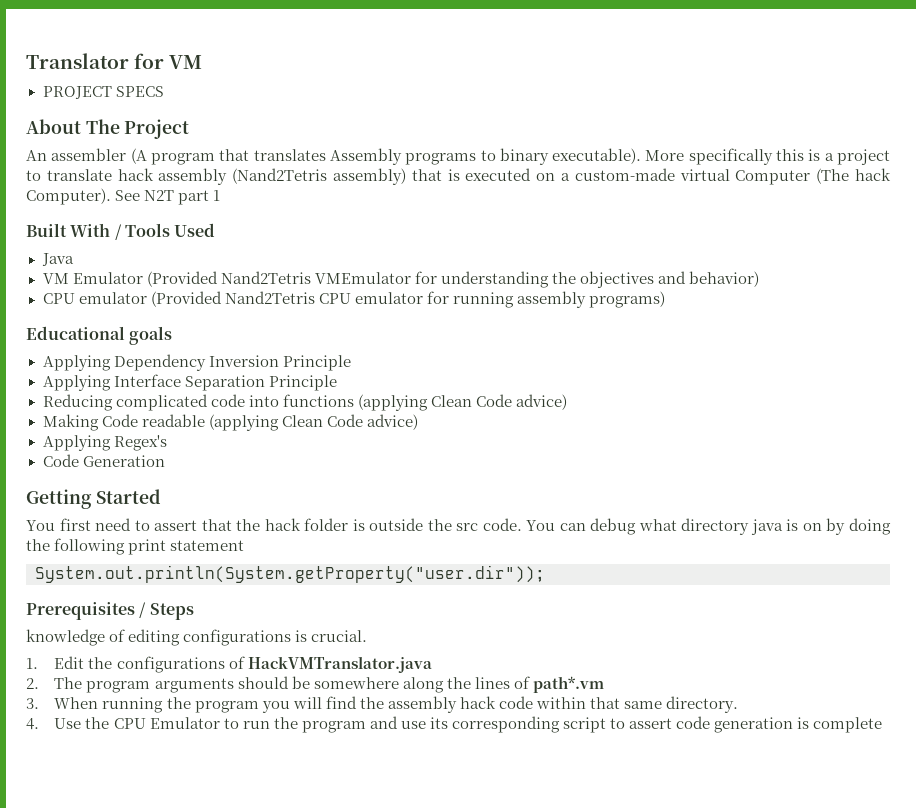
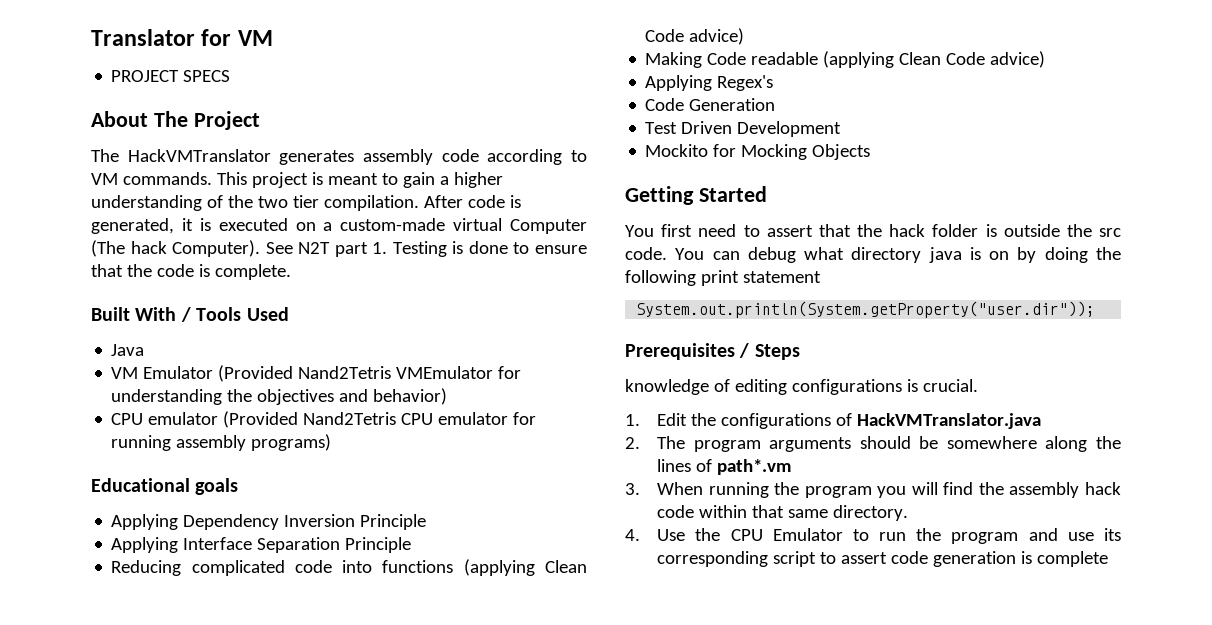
- An assembler (A program that translates Assembly programs to binary executable). More specifically this is a project to translate hack assembly (Nand2Tetris assembly) that is executed on a custom-made virtual Computer (The hack Computer).
+ The HackVMTranslator generates assembly code according to VM commands. This project is meant to gain a higher understanding of the two tier compilation. After code is generated, it is executed on a custom-made virtual Computer (The hack Computer).
- See N2T part 1
+ See N2T part 1. Testing is done to ensure that the code is complete.
+ Test Driven Development
+ Mockito for Mocking Objects

